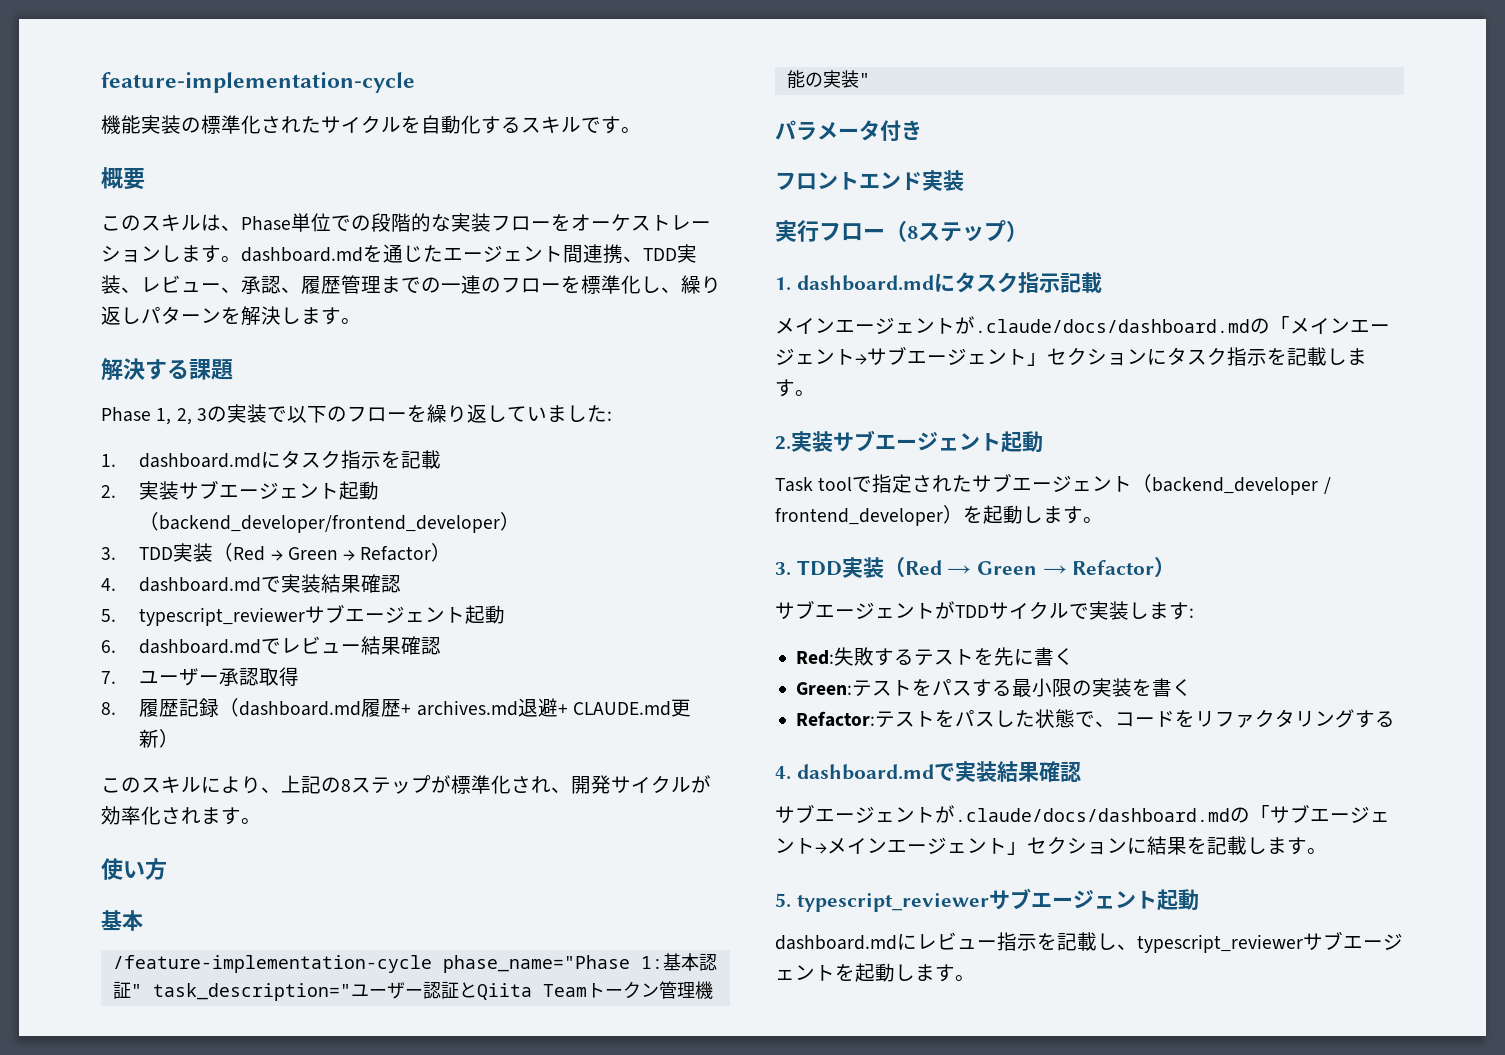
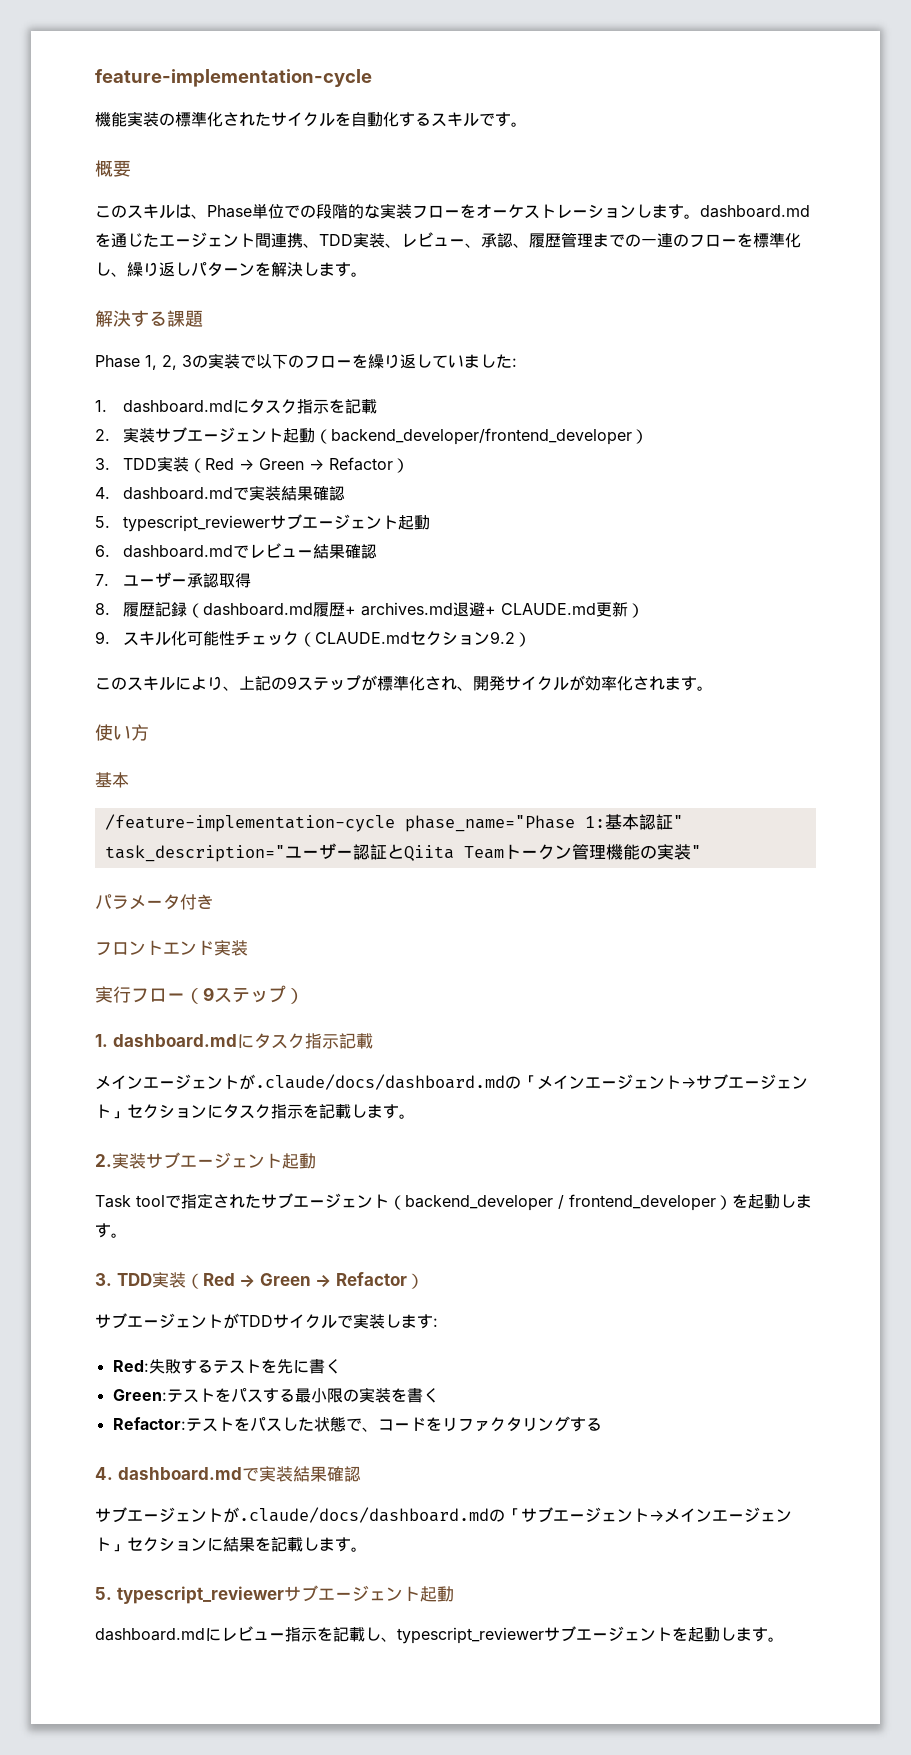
+ 9.スキル化可能性チェック（CLAUDE.mdセクション9.2）
- このスキルにより、上記の8ステップが標準化され、開発サイクルが効率化されます。
+ このスキルにより、上記の9ステップが標準化され、開発サイクルが効率化されます。
- 実行フロー（8ステップ）
+ 実行フロー（9ステップ）

